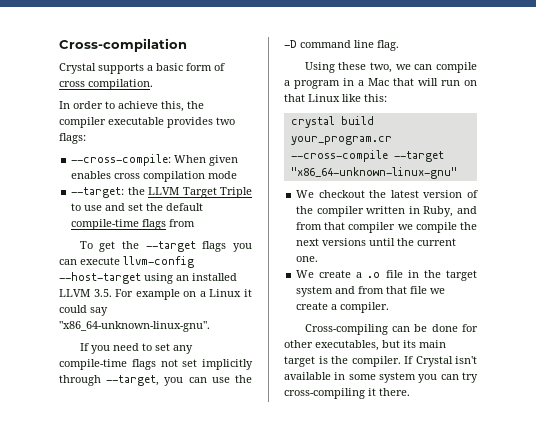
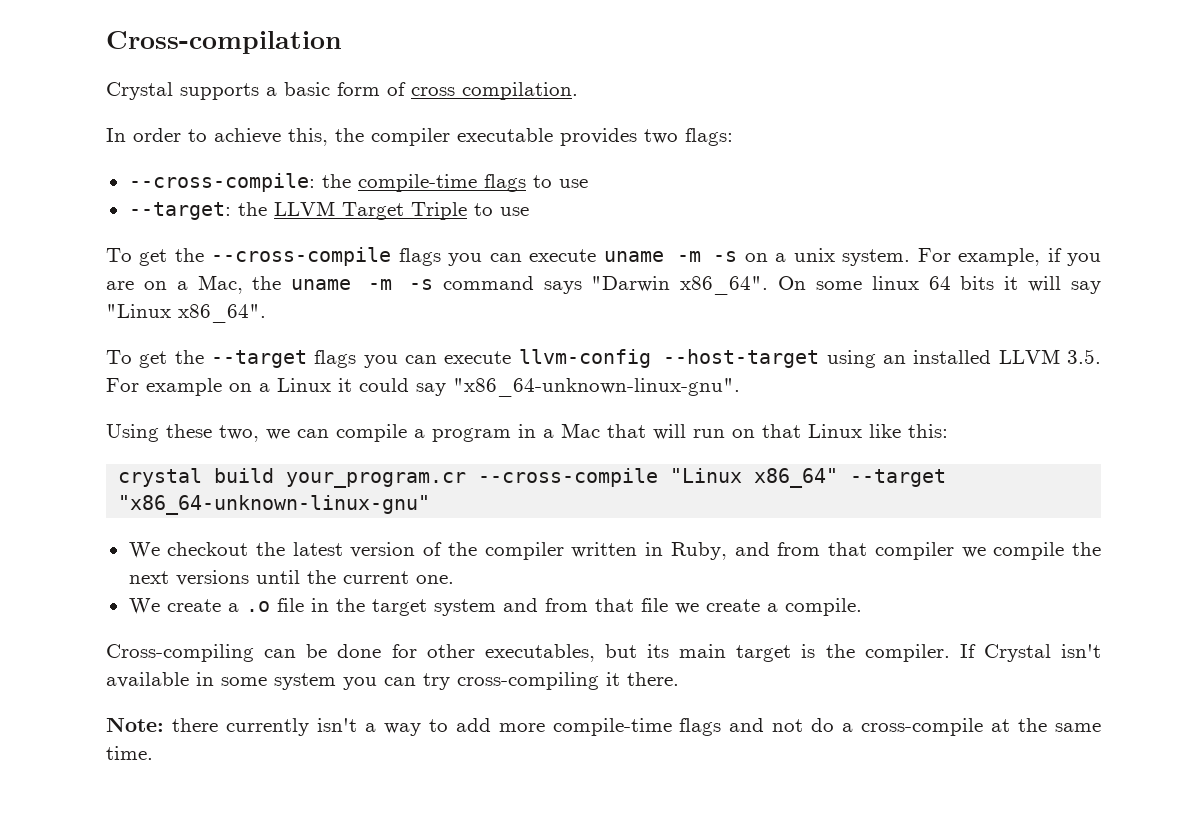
- --cross-compile: When given enables cross compilation mode
+ --cross-compile: the compile-time flags to use
- --target: the LLVM Target Triple to use and set the default compile-time flags from
+ --target: the LLVM Target Triple to use
+ To get the --cross-compile flags you can execute uname -m -s on a unix system. For example, if you are on a Mac, the uname -m -s command says "Darwin x86_64". On some linux 64 bits it will say "Linux x86_64".
- If you need to set any compile-time flags not set implicitly through --target, you can use the -D command line flag.
- crystal build your_program.cr --cross-compile --target "x86_64-unknown-linux-gnu"
+ crystal build your_program.cr --cross-compile "Linux x86_64" --target "x86_64-unknown-linux-gnu"
- We create a .o file in the target system and from that file we create a compiler.
+ We create a .o file in the target system and from that file we create a compile.
+ Note: there currently isn't a way to add more compile-time flags and not do a cross-compile at the same time.

